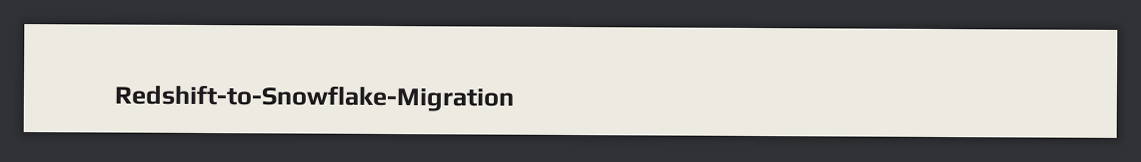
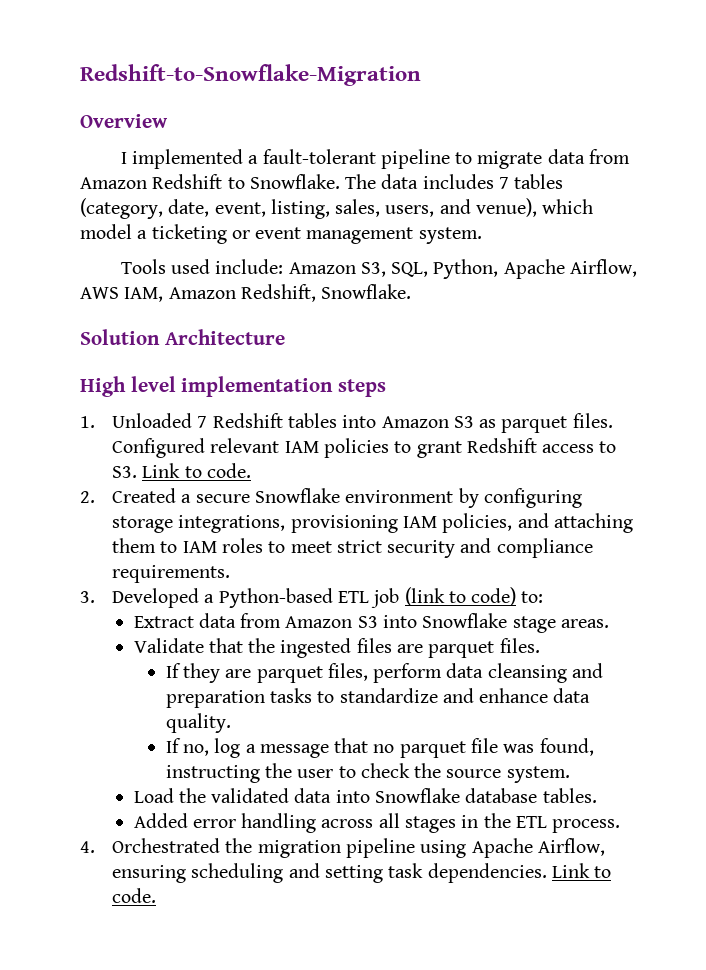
+ Overview
+ I implemented a fault-tolerant pipeline to migrate data from Amazon Redshift to Snowflake. The data includes 7 tables (category, date, event, listing, sales, users, and venue), which model a ticketing or event management system.
+ Tools used include: Amazon S3, SQL, Python, Apache Airflow, AWS IAM, Amazon Redshift, Snowflake.
+ Solution Architecture
+ High level implementation steps
+ 1. Unloaded 7 Redshift tables into Amazon S3 as parquet files. Configured relevant IAM policies to grant Redshift access to S3. Link to code.
+ 2. Created a secure Snowflake environment by configuring storage integrations, provisioning IAM policies, and attaching them to IAM roles to meet strict security and compliance requirements.
+ 3. Developed a Python-based ETL job (link to code) to:
+ Extract data from Amazon S3 into Snowflake stage areas.
+ Validate that the ingested files are parquet files.
+ If they are parquet files, perform data cleansing and preparation tasks to standardize and enhance data quality.
+ If no, log a message that no parquet file was found, instructing the user to check the source system.
+ Load the validated data into Snowflake database tables.
+ Added error handling across all stages in the ETL process.
+ 4. Orchestrated the migration pipeline using Apache Airflow, ensuring scheduling and setting task dependencies. Link to code.

